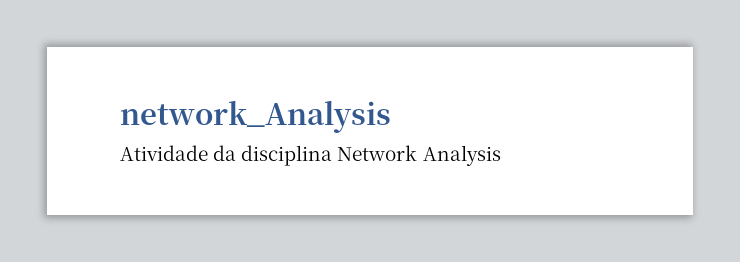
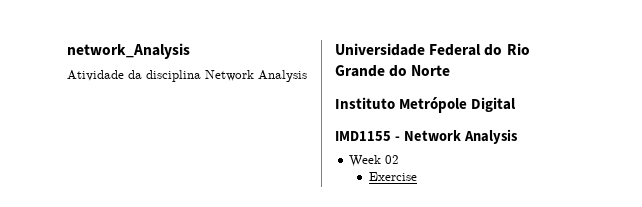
+ Universidade Federal do Rio Grande do Norte
+ Instituto Metrópole Digital
+ IMD1155 - Network Analysis
+ Week 02
+ Exercise

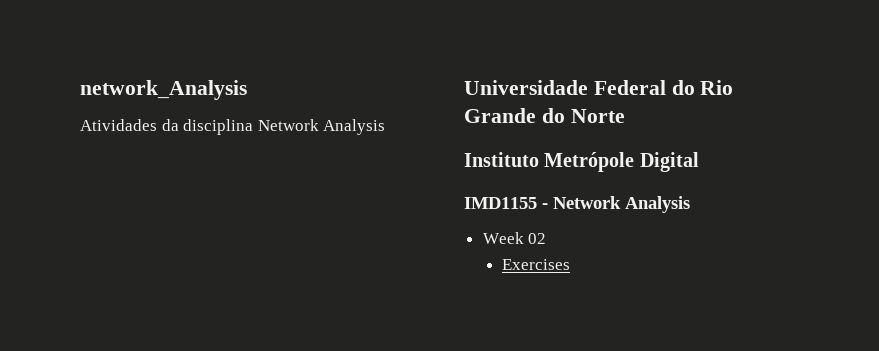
- Atividade da disciplina Network Analysis
+ Atividades da disciplina Network Analysis
- Exercise
+ Exercises

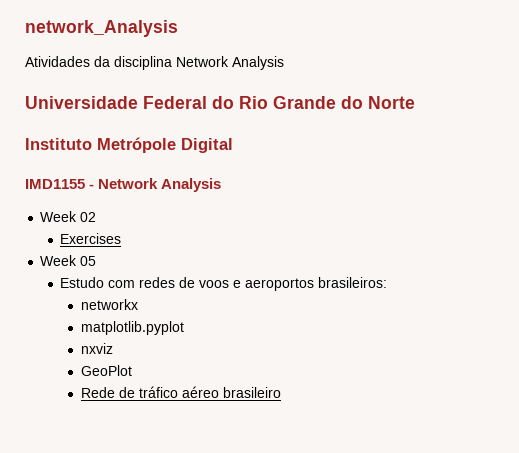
+ Week 05
+ Estudo com redes de voos e aeroportos brasileiros:
+ networkx
+ matplotlib.pyplot
+ nxviz
+ GeoPlot
+ Rede de tráfico aéreo brasileiro

